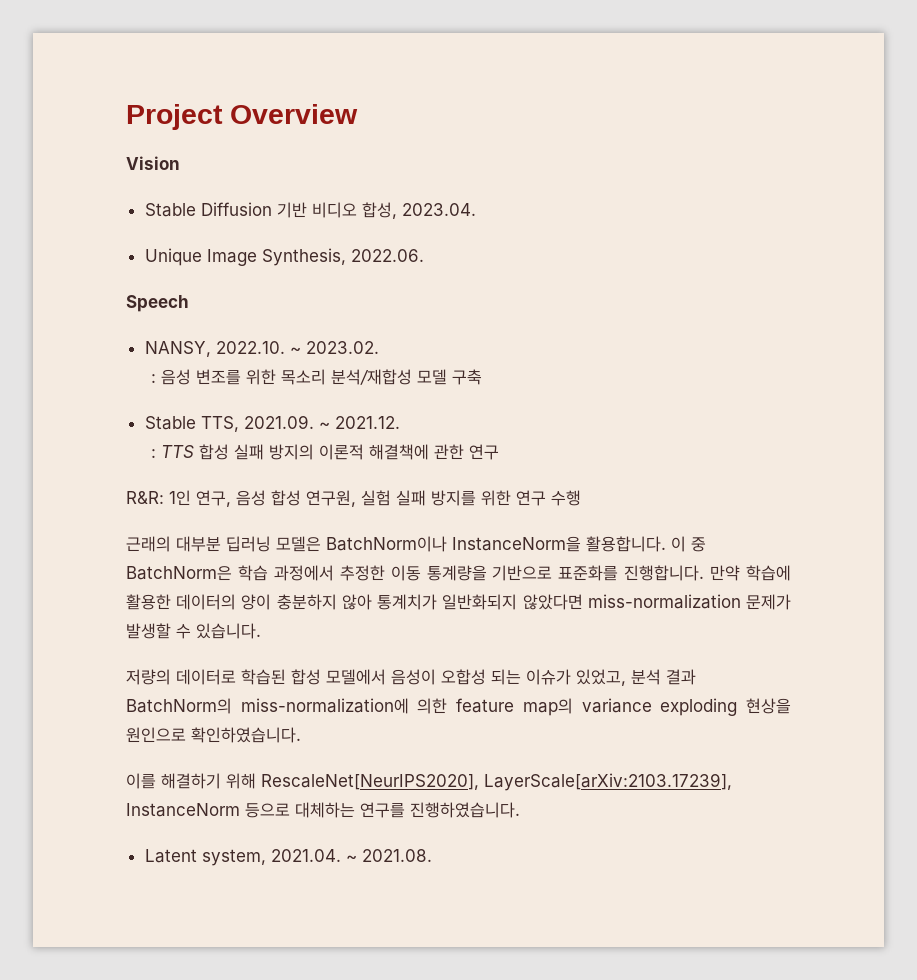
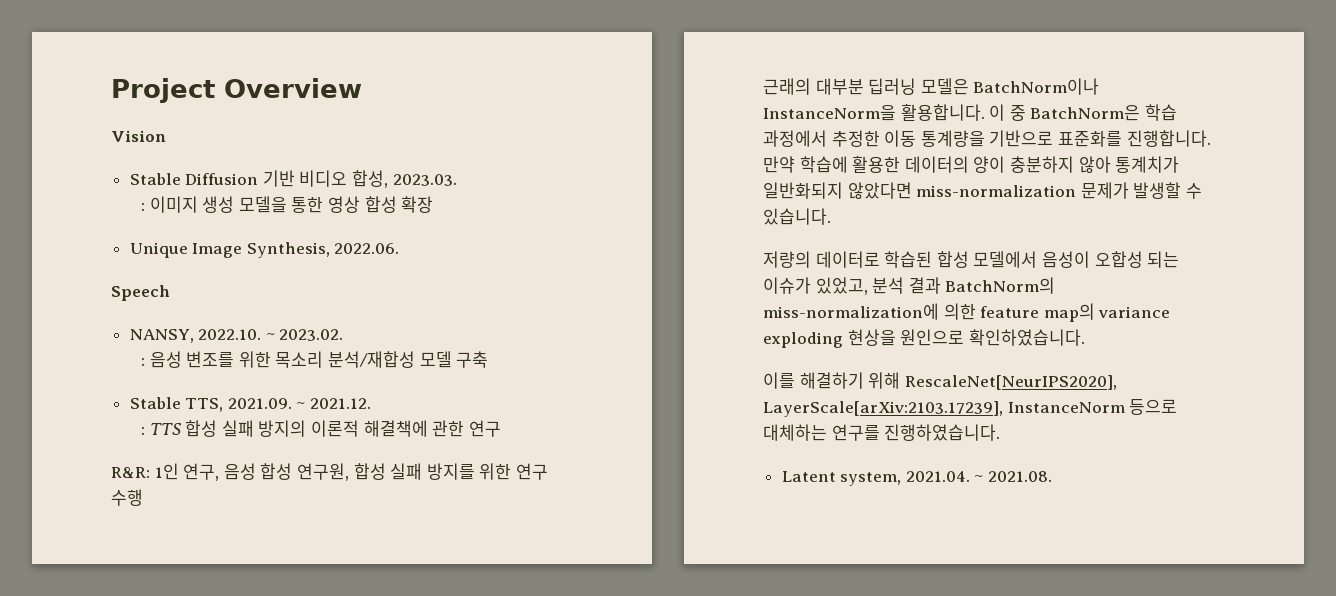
- Stable Diffusion 기반 비디오 합성, 2023.04.
+ Stable Diffusion 기반 비디오 합성, 2023.03.
+ : 이미지 생성 모델을 통한 영상 합성 확장
- R&R: 1인 연구, 음성 합성 연구원, 실험 실패 방지를 위한 연구 수행
+ R&R: 1인 연구, 음성 합성 연구원, 합성 실패 방지를 위한 연구 수행

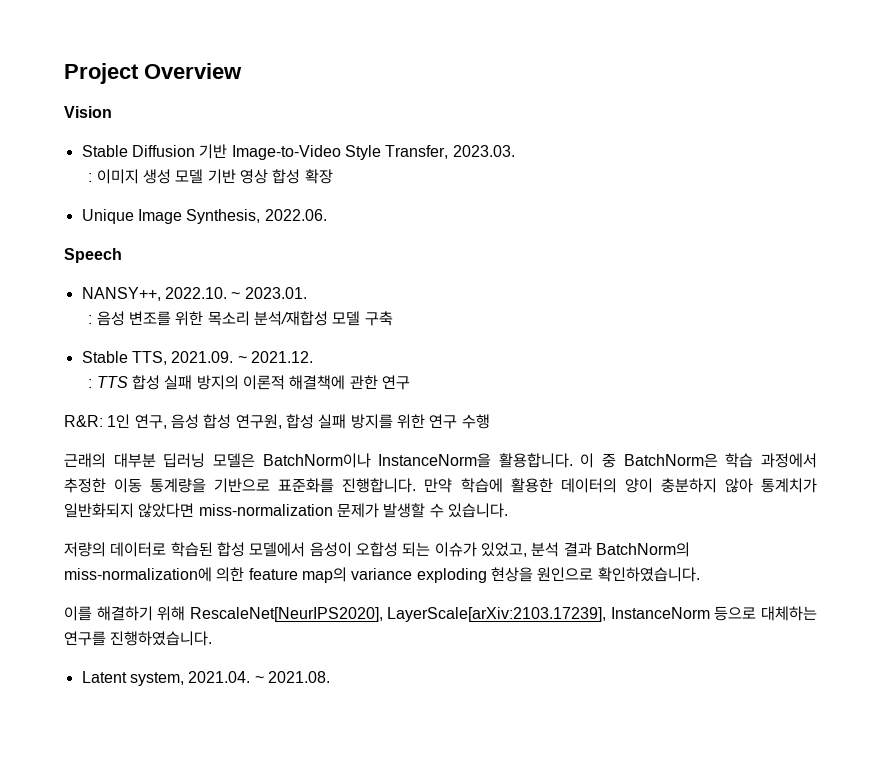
- Stable Diffusion 기반 비디오 합성, 2023.03.
+ Stable Diffusion 기반 Image-to-Video Style Transfer, 2023.03.
- : 이미지 생성 모델을 통한 영상 합성 확장
+ : 이미지 생성 모델 기반 영상 합성 확장
- NANSY, 2022.10. ~ 2023.02.
+ NANSY++, 2022.10. ~ 2023.01.

